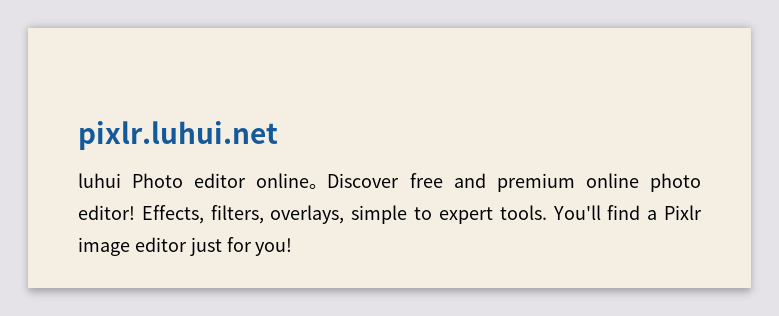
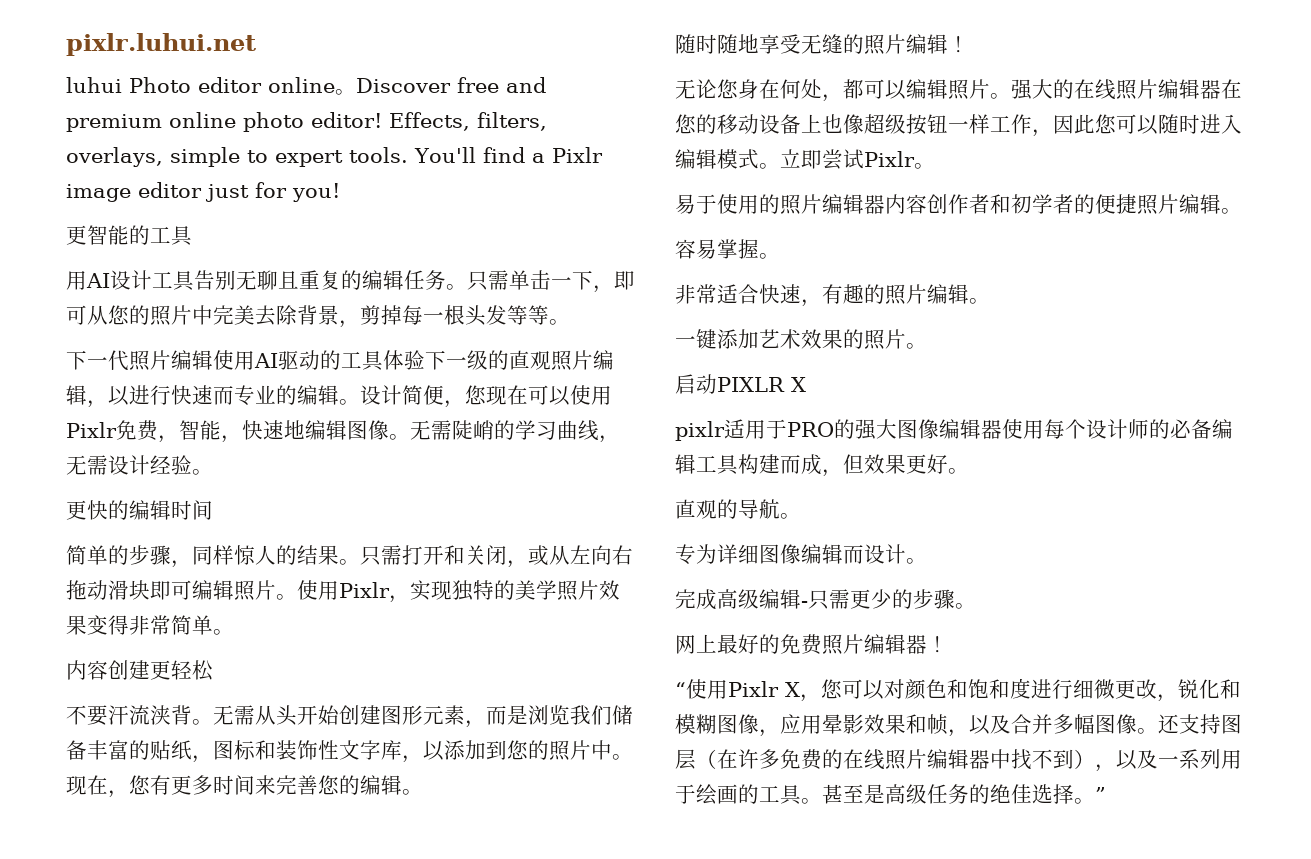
+ 更智能的工具
+ 用AI设计工具告别无聊且重复的编辑任务。只需单击一下，即可从您的照片中完美去除背景，剪掉每一根头发等等。
+ 下一代照片编辑使用AI驱动的工具体验下一级的直观照片编辑，以进行快速而专业的编辑。设计简便，您现在可以使用Pixlr免费，智能，快速地编辑图像。无需陡峭的学习曲线，无需设计经验。
+ 更快的编辑时间
+ 简单的步骤，同样惊人的结果。只需打开和关闭，或从左向右拖动滑块即可编辑照片。使用Pixlr，实现独特的美学照片效果变得非常简单。
+ 内容创建更轻松
+ 不要汗流浃背。无需从头开始创建图形元素，而是浏览我们储备丰富的贴纸，图标和装饰性文字库，以添加到您的照片中。现在，您有更多时间来完善您的编辑。
+ 随时随地享受无缝的照片编辑！
+ 无论您身在何处，都可以编辑照片。强大的在线照片编辑器在您的移动设备上也像超级按钮一样工作，因此您可以随时进入编辑模式。立即尝试Pixlr。
+ 易于使用的照片编辑器内容创作者和初学者的便捷照片编辑。
+ 容易掌握。
+ 非常适合快速，有趣的照片编辑。
+ 一键添加艺术效果的照片。
+ 启动PIXLR X
+ pixlr适用于PRO的强大图像编辑器使用每个设计师的必备编辑工具构建而成，但效果更好。
+ 直观的导航。
+ 专为详细图像编辑而设计。
+ 完成高级编辑-只需更少的步骤。
+ 网上最好的免费照片编辑器！
+ “使用Pixlr X，您可以对颜色和饱和度进行细微更改，锐化和模糊图像，应用晕影效果和帧，以及合并多幅图像。还支持图层（在许多免费的在线照片编辑器中找不到），以及一系列用于绘画的工具。甚至是高级任务的绝佳选择。”

